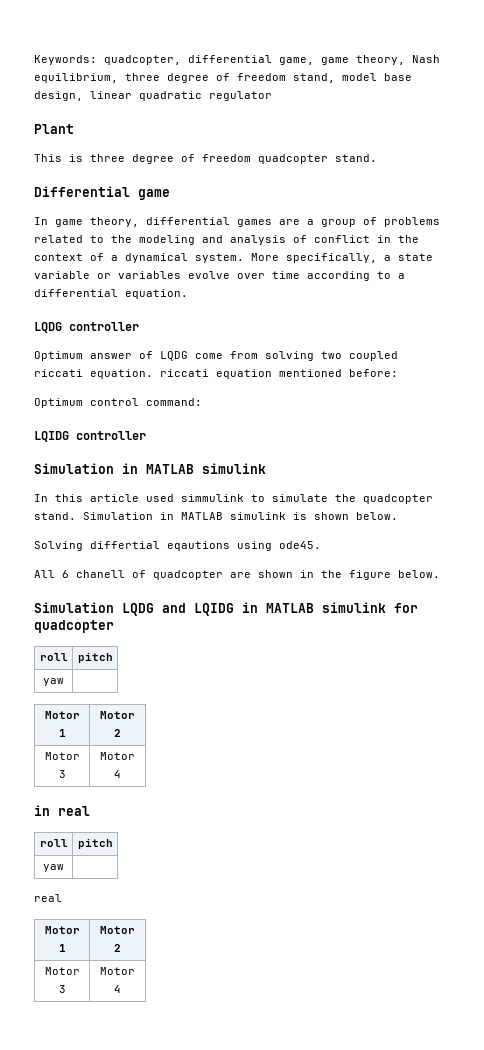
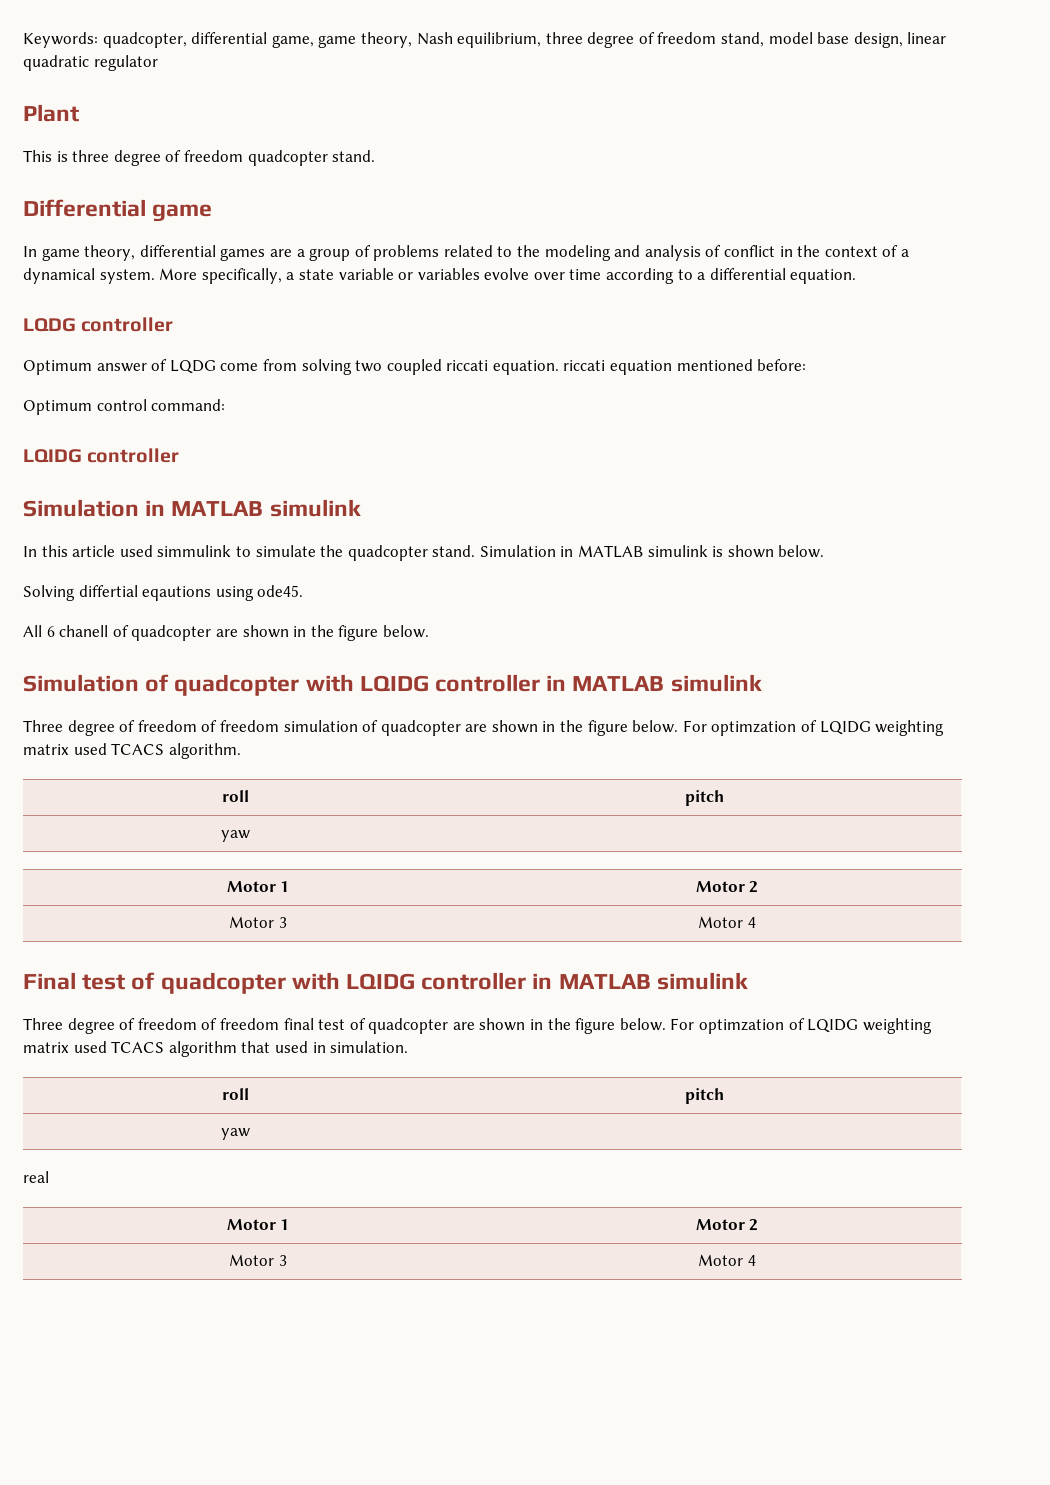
- Simulation LQDG and LQIDG in MATLAB simulink for quadcopter
+ Simulation of quadcopter with LQIDG controller in MATLAB simulink
+ Three degree of freedom of freedom simulation of quadcopter are shown in the figure below. For optimzation of LQIDG weighting matrix used TCACS algorithm.
- in real
+ Final test of quadcopter with LQIDG controller in MATLAB simulink
+ Three degree of freedom of freedom final test of quadcopter are shown in the figure below. For optimzation of LQIDG weighting matrix used TCACS algorithm that used in simulation.

